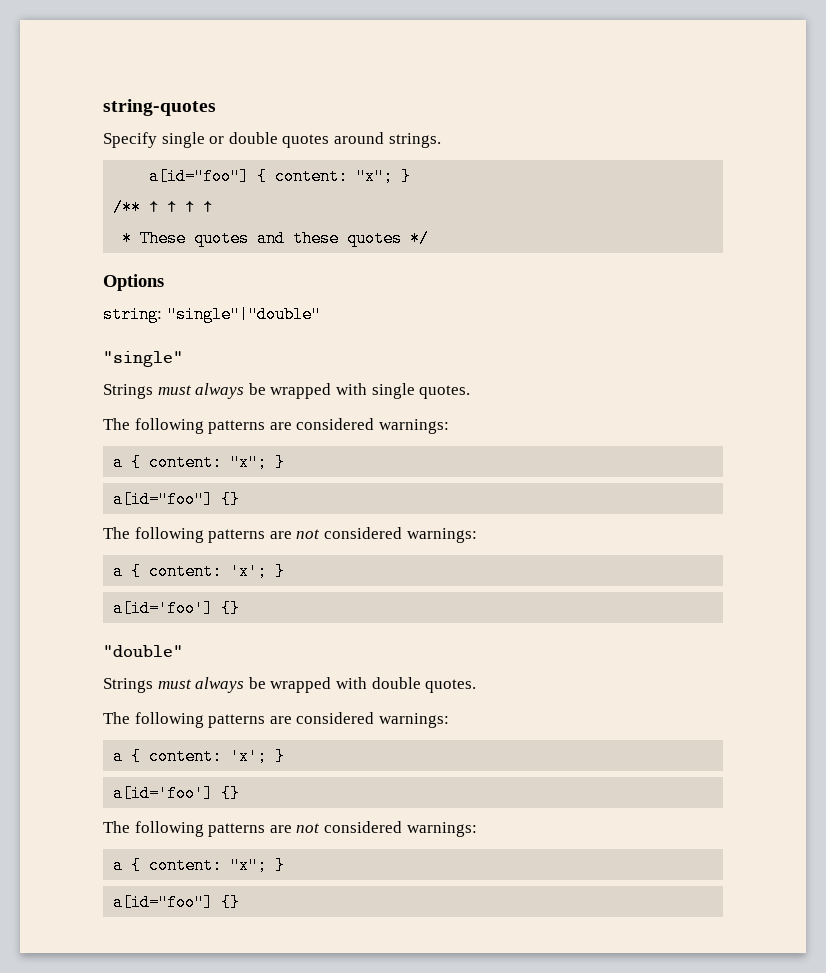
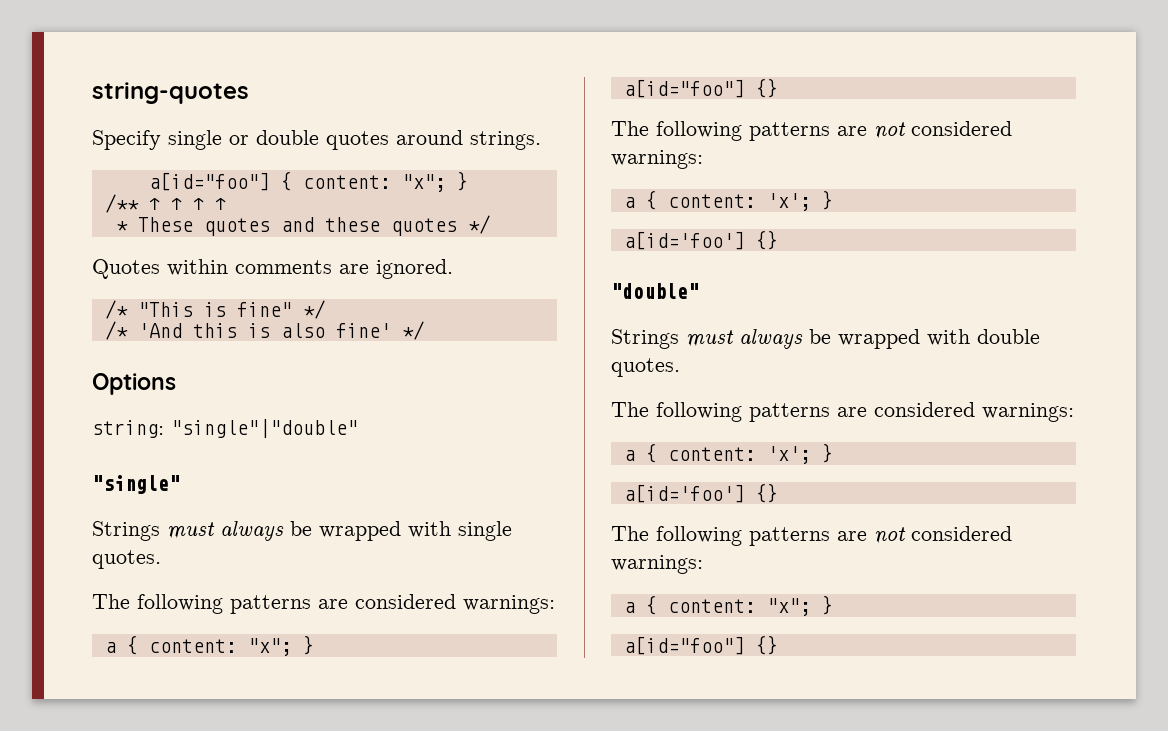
+ Quotes within comments are ignored.
+ /* "This is fine" */
+ /* 'And this is also fine' */

